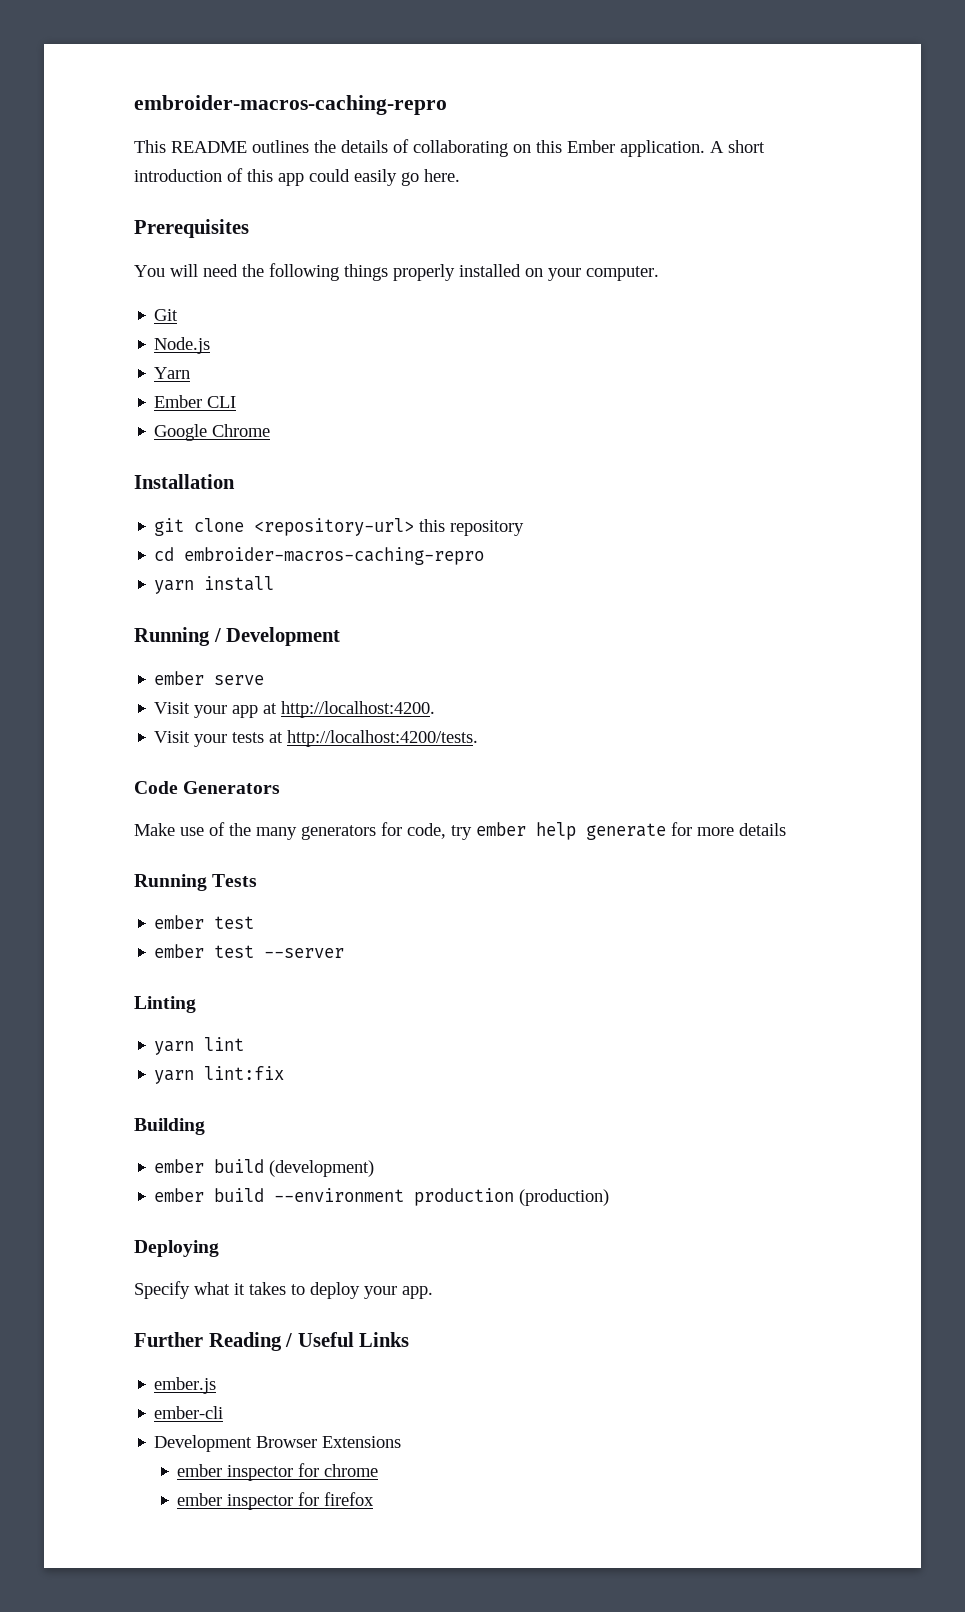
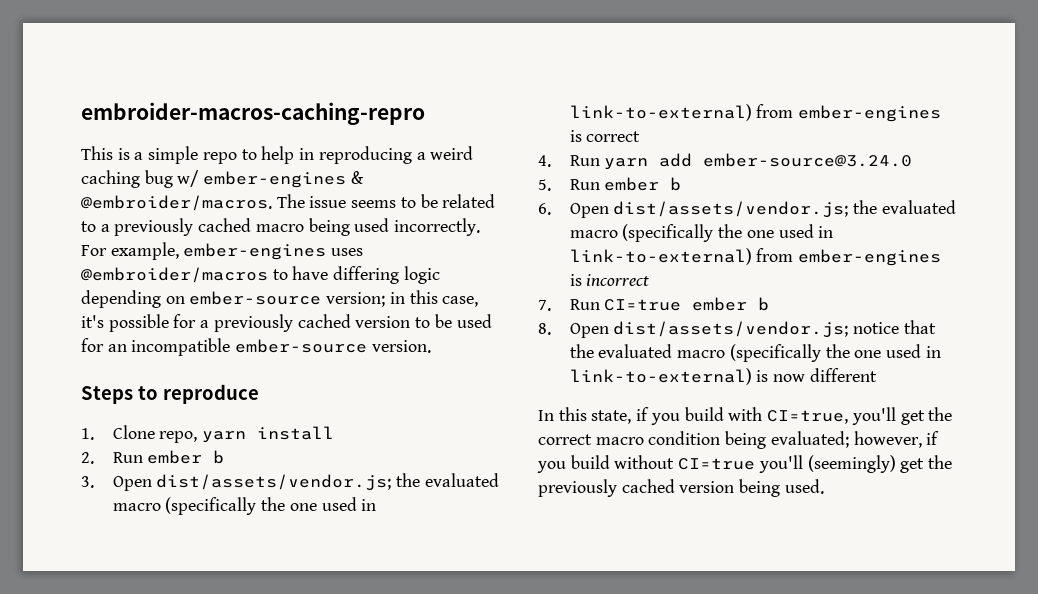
- This README outlines the details of collaborating on this Ember application. A short introduction of this app could easily go here.
- Prerequisites
- You will need the following things properly installed on your computer.
- Git
- Node.js
- Yarn
- Ember CLI
- Google Chrome
- Installation
- git clone <repository-url> this repository
- cd embroider-macros-caching-repro
- yarn install
- Running / Development
- ember serve
- Visit your app at http://localhost:4200.
- Visit your tests at http://localhost:4200/tests.
- Code Generators
- Make use of the many generators for code, try ember help generate for more details
- Running Tests
- ember test
- ember test --server
- Linting
- yarn lint
- yarn lint:fix
- Building
- ember build (development)
- ember build --environment production (production)
- Deploying
- Specify what it takes to deploy your app.
- Further Reading / Useful Links
- ember.js
- ember-cli
- Development Browser Extensions
- ember inspector for chrome
- ember inspector for firefox
+ This is a simple repo to help in reproducing a weird caching bug w/ ember-engines & @embroider/macros. The issue seems to be related to a previously cached macro being used incorrectly. For example, ember-engines uses @embroider/macros to have differing logic depending on ember-source version; in this case, it's possible for a previously cached version to be used for an incompatible ember-source version.
+ Steps to reproduce
+ 1. Clone repo, yarn install
+ 2. Run ember b
+ 3. Open dist/assets/vendor.js; the evaluated macro (specifically the one used in link-to-external) from ember-engines is correct
+ 4. Run yarn add ember-source@3.24.0
+ 5. Run ember b
+ 6. Open dist/assets/vendor.js; the evaluated macro (specifically the one used in link-to-external) from ember-engines is incorrect
+ 7. Run CI=true ember b
+ 8. Open dist/assets/vendor.js; notice that the evaluated macro (specifically the one used in link-to-external) is now different
+ In this state, if you build with CI=true, you'll get the correct macro condition being evaluated; however, if you build without CI=true you'll (seemingly) get the previously cached version being used.

